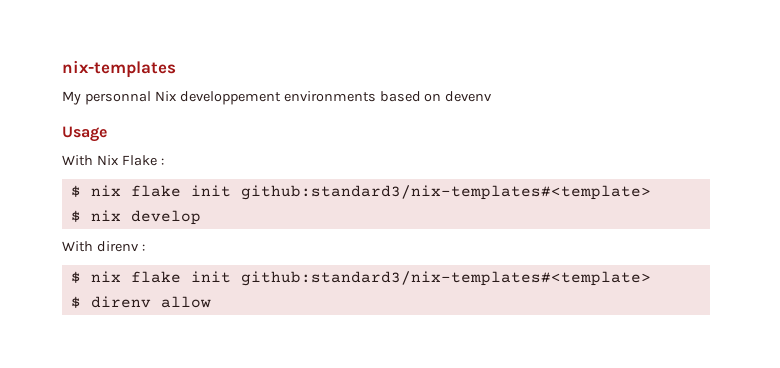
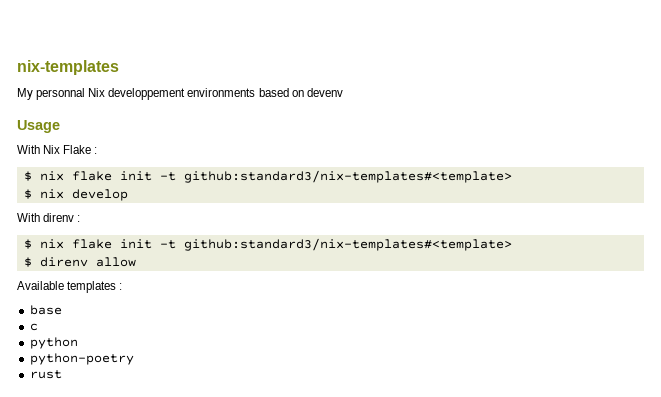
  With Nix Flake :
- $ nix flake init github:standard3/nix-templates#<template>
+ $ nix flake init -t github:standard3/nix-templates#<template>
  With direnv :
- $ nix flake init github:standard3/nix-templates#<template>
+ $ nix flake init -t github:standard3/nix-templates#<template>
+ Available templates :
+ base
+ c
+ python
+ python-poetry
+ rust

